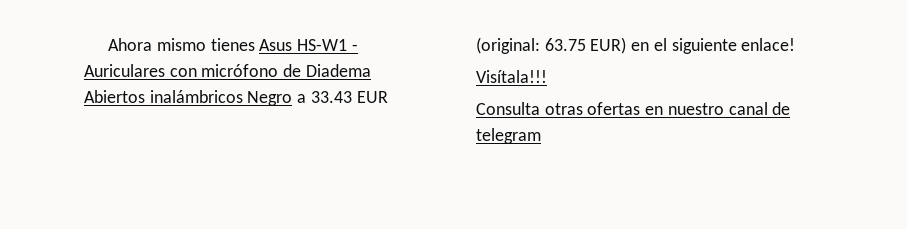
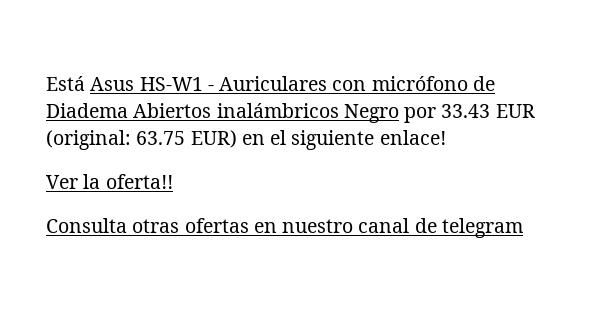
- Ahora mismo tienes Asus HS-W1 - Auriculares con micrófono de Diadema Abiertos inalámbricos Negro a 33.43 EUR (original: 63.75 EUR) en el siguiente enlace!
+ Está Asus HS-W1 - Auriculares con micrófono de Diadema Abiertos inalámbricos Negro por 33.43 EUR (original: 63.75 EUR) en el siguiente enlace!
- Visítala!!!
+ Ver la oferta!!

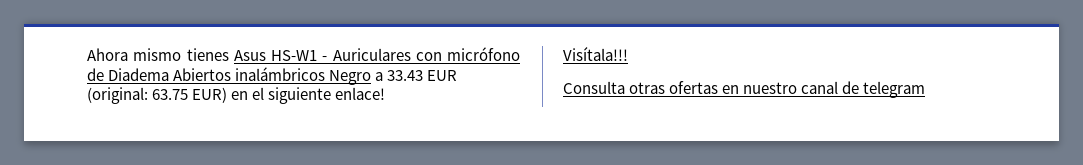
- Está Asus HS-W1 - Auriculares con micrófono de Diadema Abiertos inalámbricos Negro por 33.43 EUR (original: 63.75 EUR) en el siguiente enlace!
+ Ahora mismo tienes Asus HS-W1 - Auriculares con micrófono de Diadema Abiertos inalámbricos Negro a 33.43 EUR (original: 63.75 EUR) en el siguiente enlace!
- Ver la oferta!!
+ Visítala!!!

